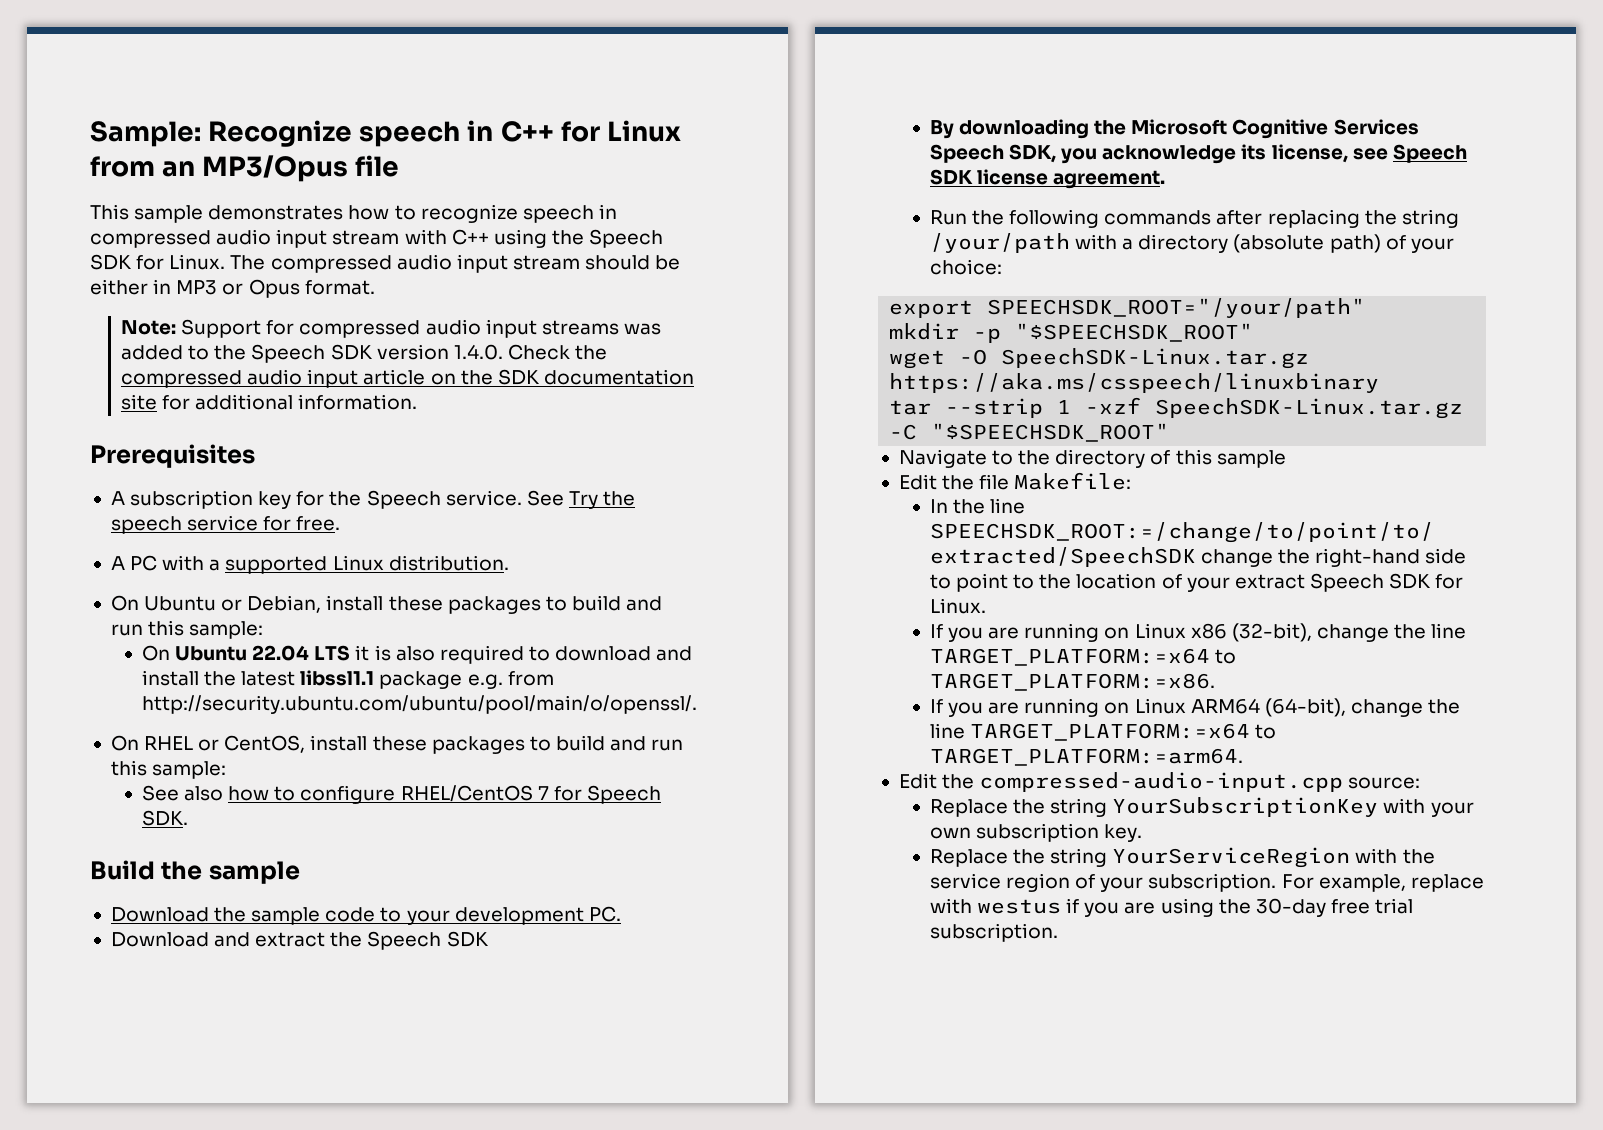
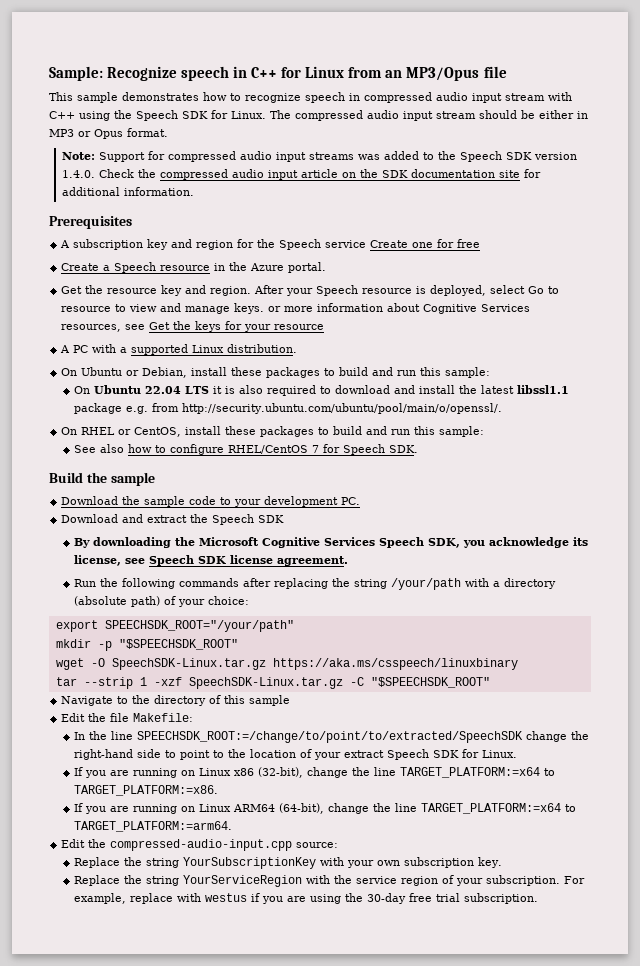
- A subscription key for the Speech service. See Try the speech service for free.
+ A subscription key and region for the Speech service Create one for free
+ Create a Speech resource in the Azure portal.
+ Get the resource key and region. After your Speech resource is deployed, select Go to resource to view and manage keys. or more information about Cognitive Services resources, see Get the keys for your resource

